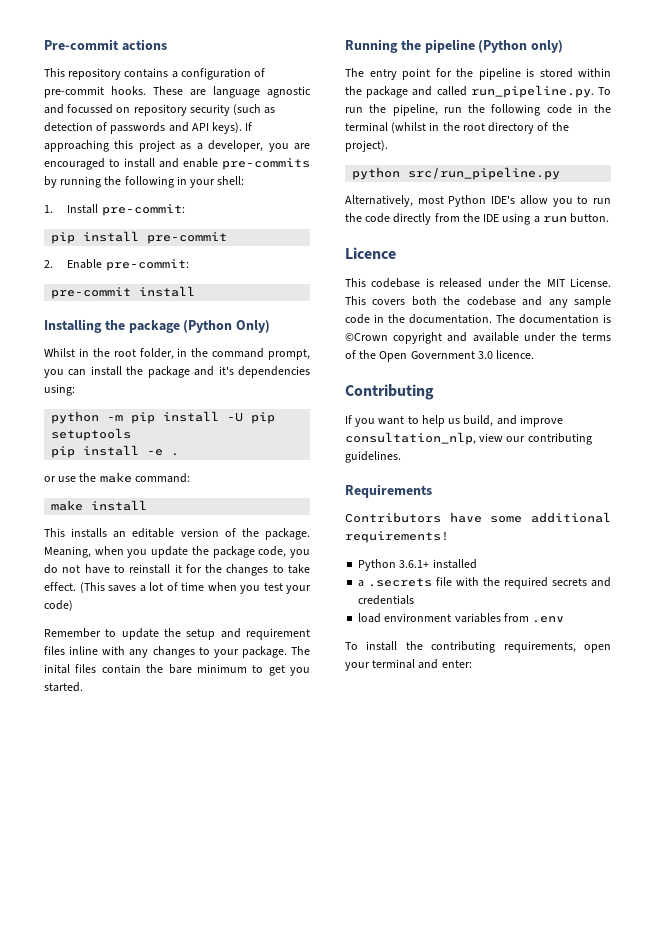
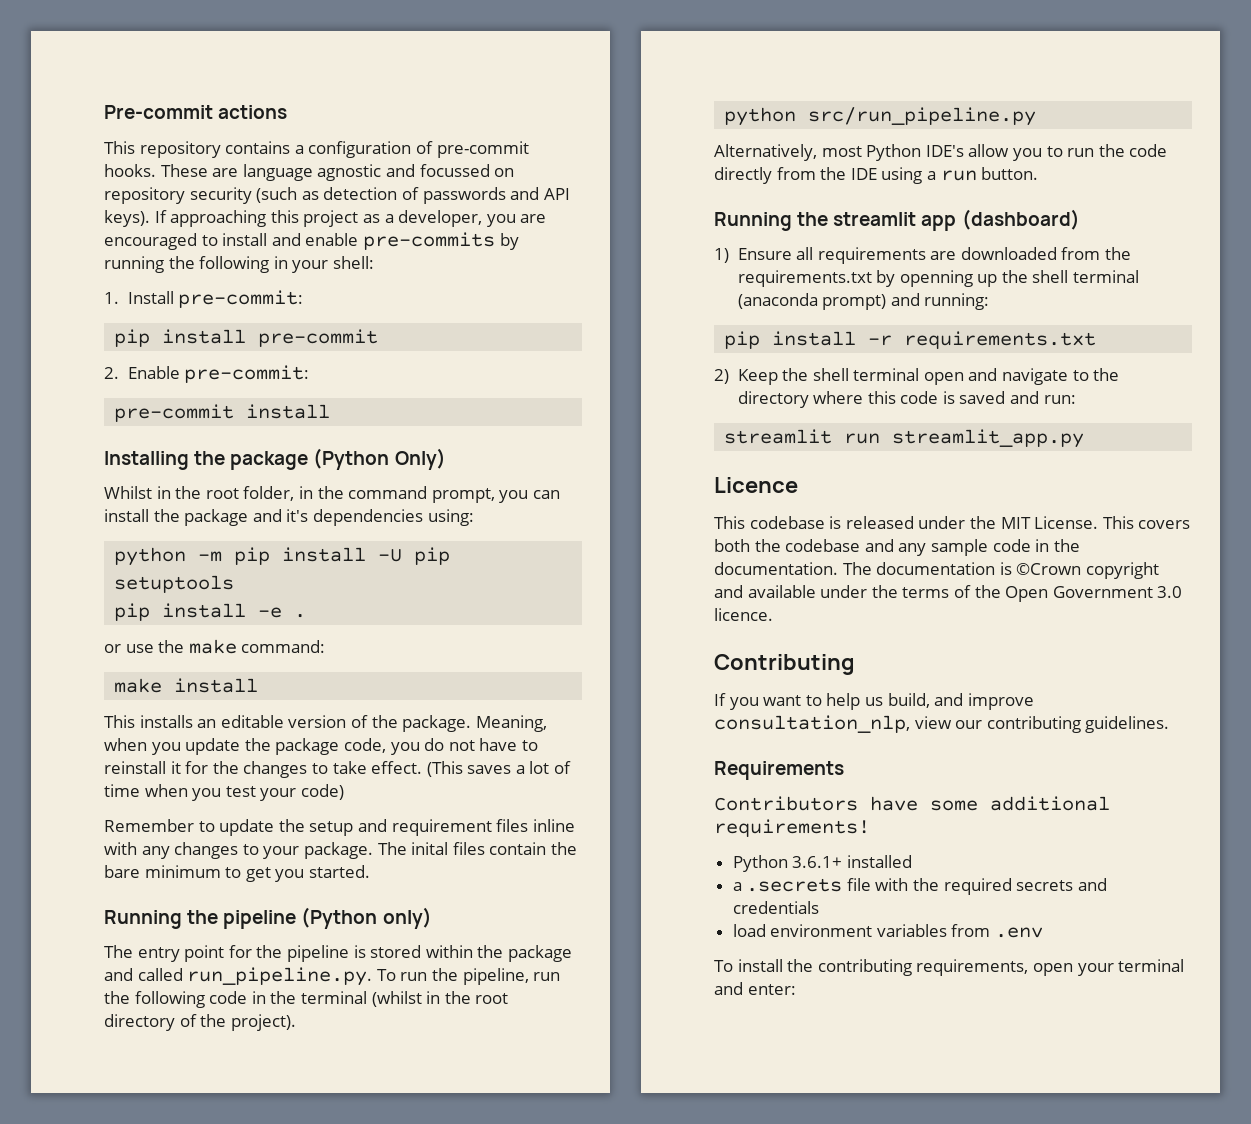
+ Running the streamlit app (dashboard)
+ 1) Ensure all requirements are downloaded from the requirements.txt by openning up the shell terminal (anaconda prompt) and running:
+ pip install -r requirements.txt
+ 2) Keep the shell terminal open and navigate to the directory where this code is saved and run:
+ streamlit run streamlit_app.py

